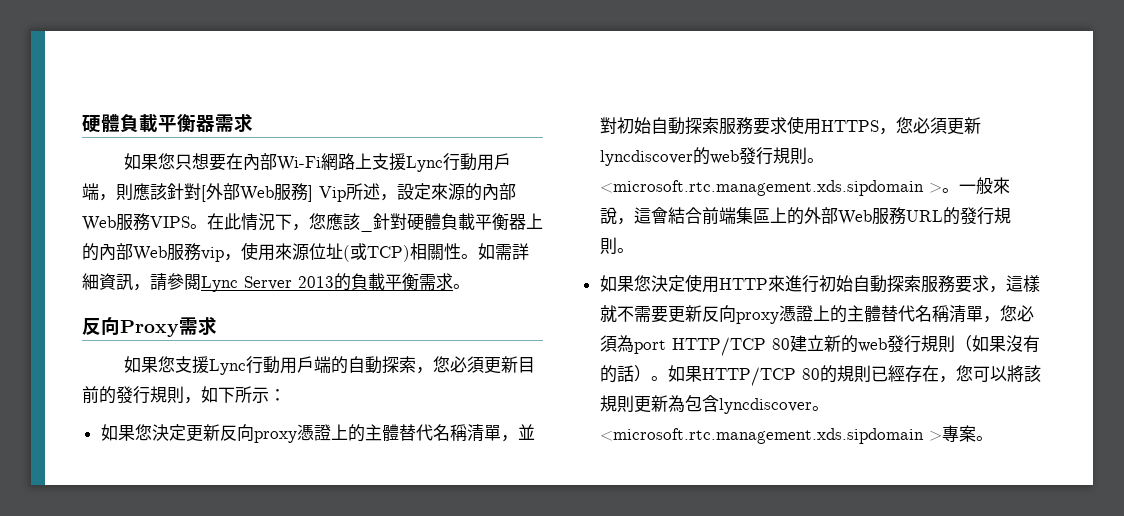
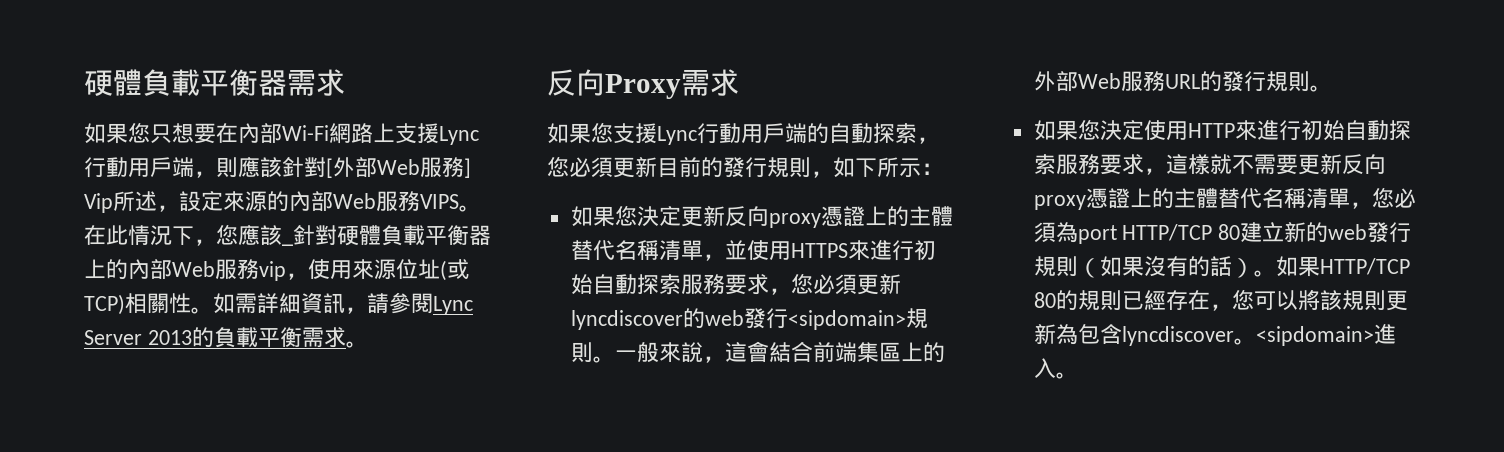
- 如果您決定更新反向proxy憑證上的主體替代名稱清單，並對初始自動探索服務要求使用HTTPS，您必須更新lyncdiscover的web發行規則。<microsoft.rtc.management.xds.sipdomain >。
+ 如果您決定更新反向proxy憑證上的主體替代名稱清單，並使用HTTPS來進行初始自動探索服務要求，您必須更新lyncdiscover的web發行<sipdomain>規則。
- <microsoft.rtc.management.xds.sipdomain >專案。
+ <sipdomain>進入。

